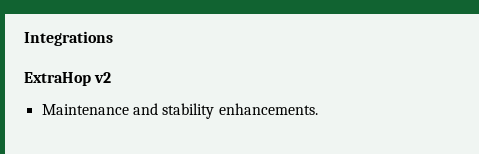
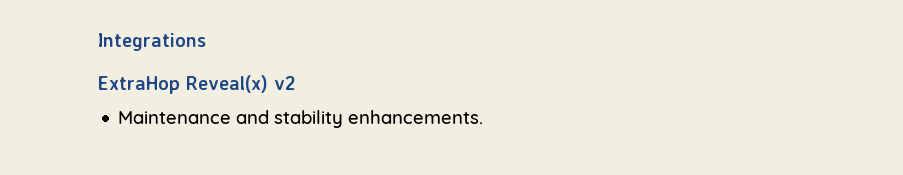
- ExtraHop v2
+ ExtraHop Reveal(x) v2

